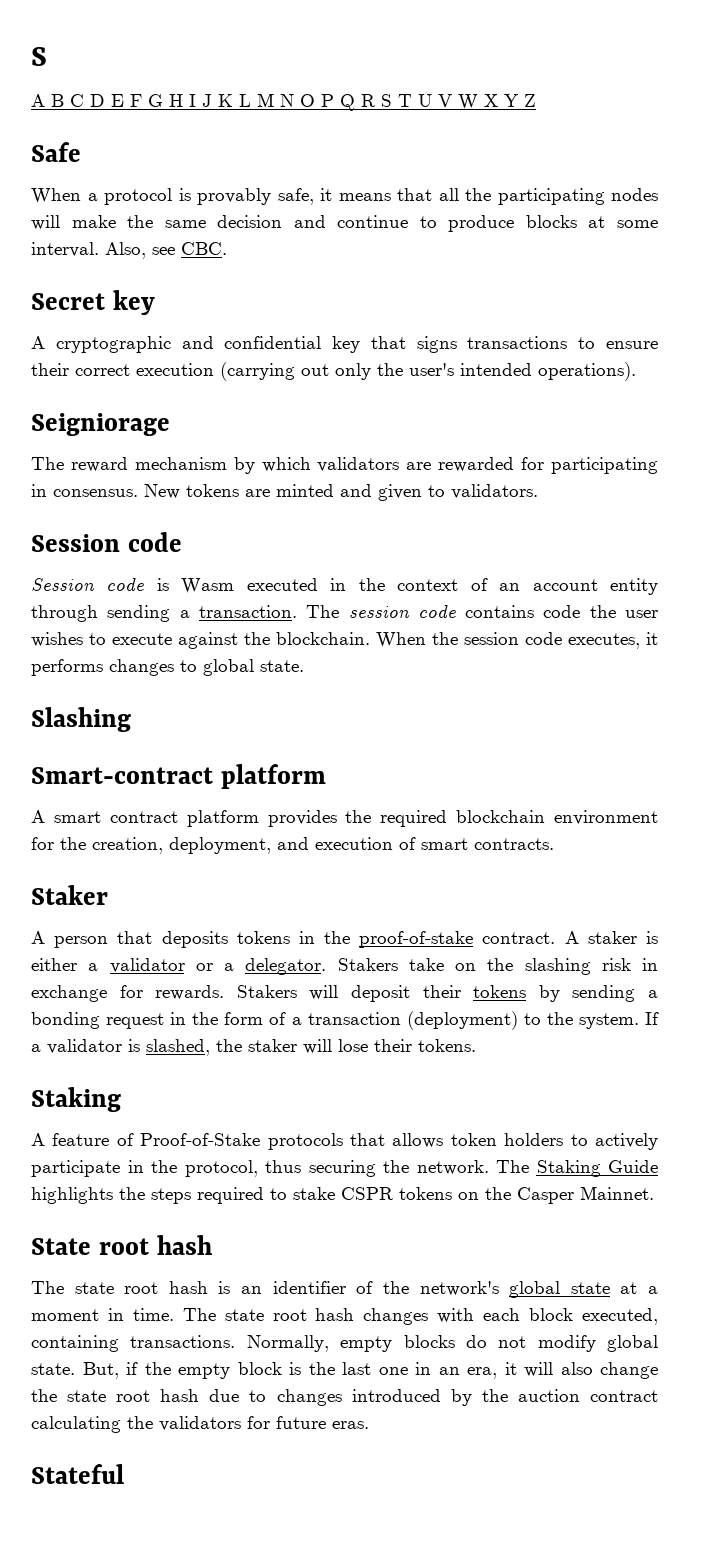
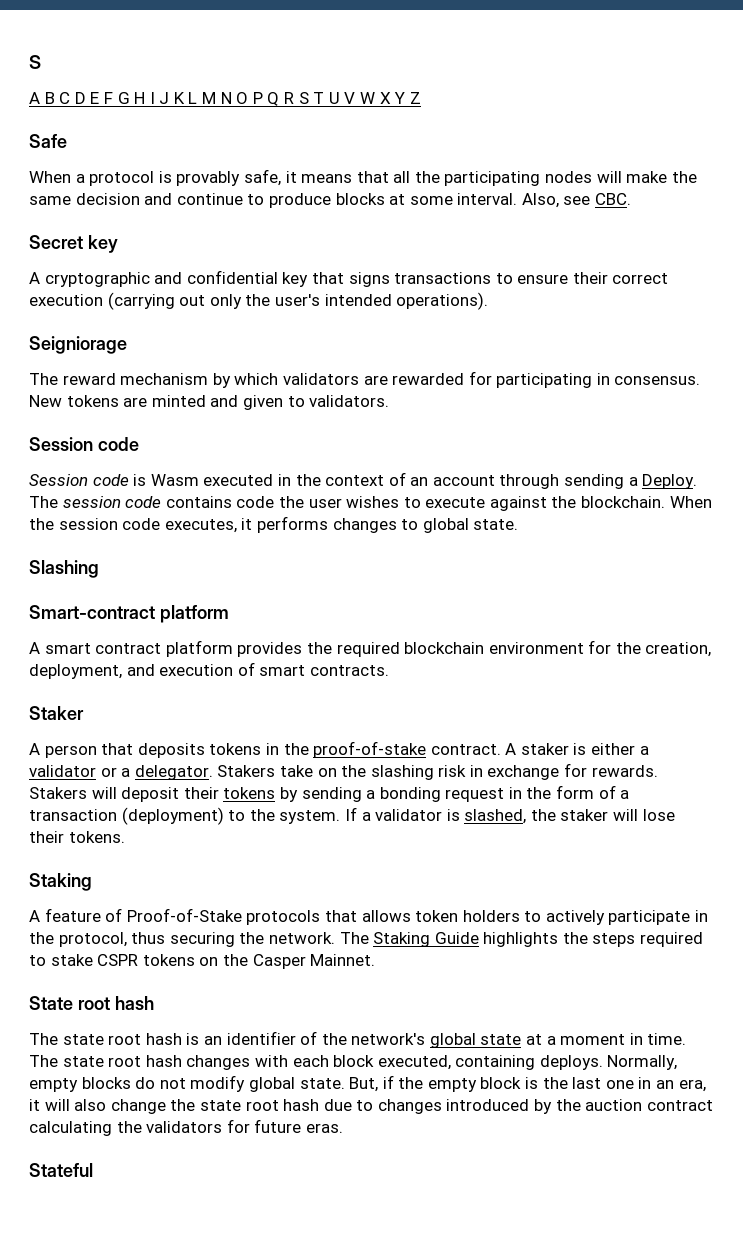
- Session code is Wasm executed in the context of an account entity through sending a transaction.
+ Session code is Wasm executed in the context of an account through sending a Deploy.
- The state root hash changes with each block executed, containing transactions.
+ The state root hash changes with each block executed, containing deploys.

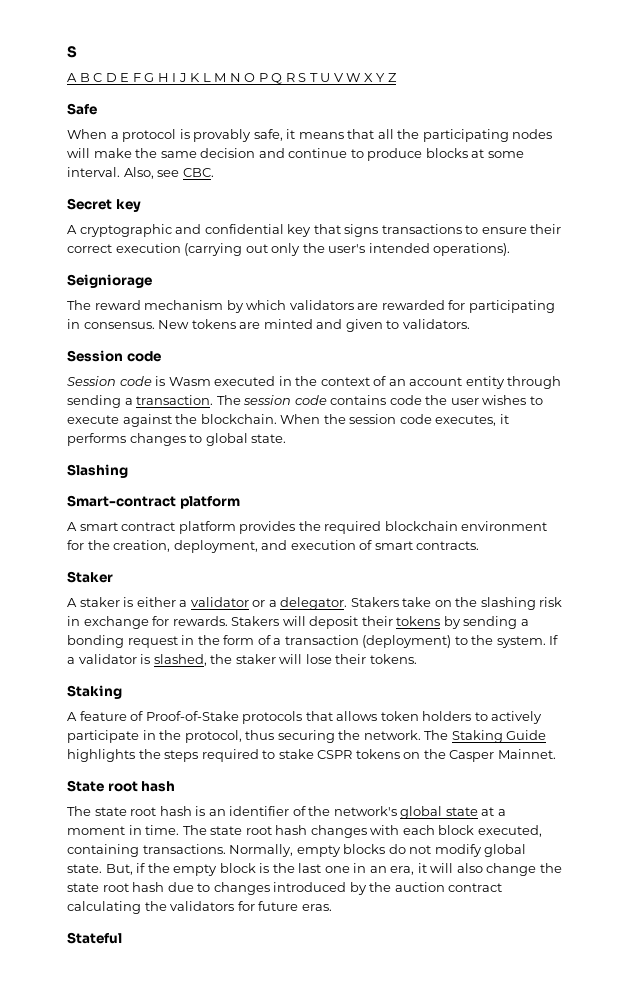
- Session code is Wasm executed in the context of an account through sending a Deploy.
+ Session code is Wasm executed in the context of an account entity through sending a transaction.
- A person that deposits tokens in the proof-of-stake contract. A staker is either a validator or a delegator.
+ A staker is either a validator or a delegator.
- The state root hash changes with each block executed, containing deploys.
+ The state root hash changes with each block executed, containing transactions.

